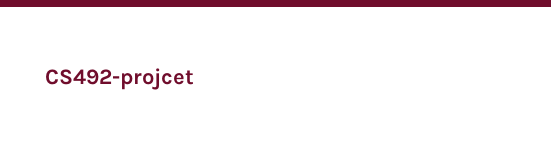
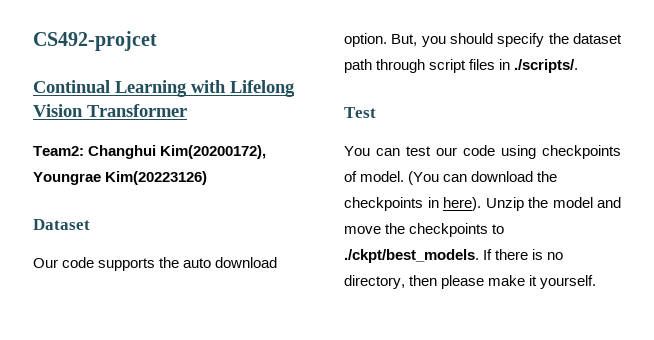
+ Continual Learning with Lifelong Vision Transformer
+ Team2: Changhui Kim(20200172), Youngrae Kim(20223126)
+ Dataset
+ Our code supports the auto download option. But, you should specify the dataset path through script files in ./scripts/.
+ Test
+ You can test our code using checkpoints of model. (You can download the checkpoints in here). Unzip the model and move the checkpoints to ./ckpt/best_models. If there is no directory, then please make it yourself.

